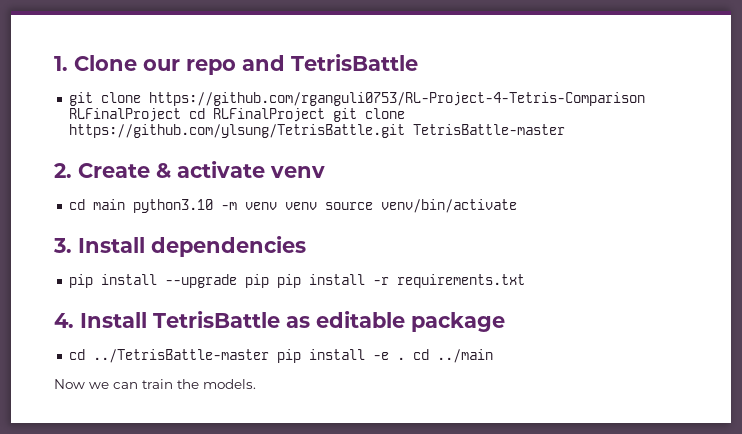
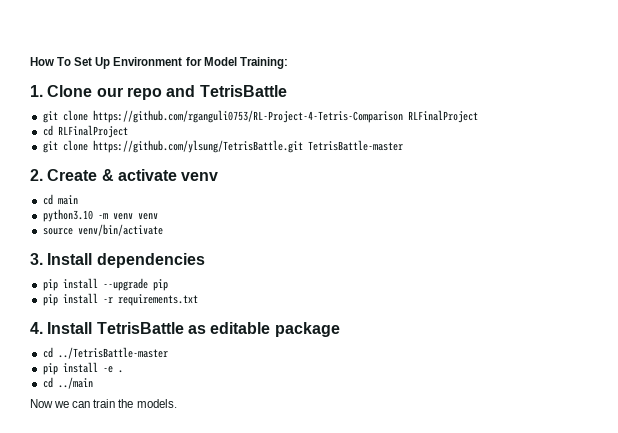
+ How To Set Up Environment for Model Training:
- git clone https://github.com/rganguli0753/RL-Project-4-Tetris-Comparison RLFinalProject cd RLFinalProject git clone https://github.com/ylsung/TetrisBattle.git TetrisBattle-master
+ git clone https://github.com/rganguli0753/RL-Project-4-Tetris-Comparison RLFinalProject
+ cd RLFinalProject
+ git clone https://github.com/ylsung/TetrisBattle.git TetrisBattle-master
- cd main python3.10 -m venv venv source venv/bin/activate
+ cd main
+ python3.10 -m venv venv
+ source venv/bin/activate
- pip install --upgrade pip pip install -r requirements.txt
+ pip install --upgrade pip
+ pip install -r requirements.txt
- cd ../TetrisBattle-master pip install -e . cd ../main
+ cd ../TetrisBattle-master
+ pip install -e .
+ cd ../main

